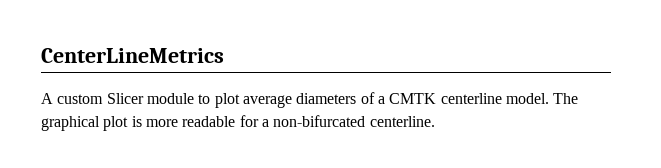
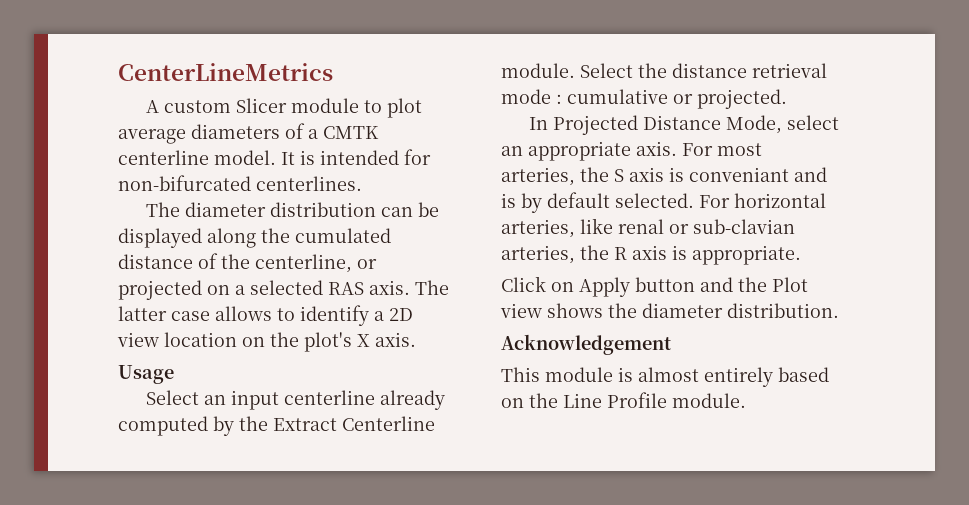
- The graphical plot is more readable for a non-bifurcated centerline.
+ It is intended for non-bifurcated centerlines.
+ The diameter distribution can be displayed along the cumulated distance of the centerline, or projected on a selected RAS axis. The latter case allows to identify a 2D view location on the plot's X axis.
+ Usage
+ Select an input centerline already computed by the Extract Centerline module. Select the distance retrieval mode : cumulative or projected.
+ In Projected Distance Mode, select an appropriate axis. For most arteries, the S axis is conveniant and is by default selected. For horizontal arteries, like renal or sub-clavian arteries, the R axis is appropriate.
+ Click on Apply button and the Plot view shows the diameter distribution.
+ Acknowledgement
+ This module is almost entirely based on the Line Profile module.

